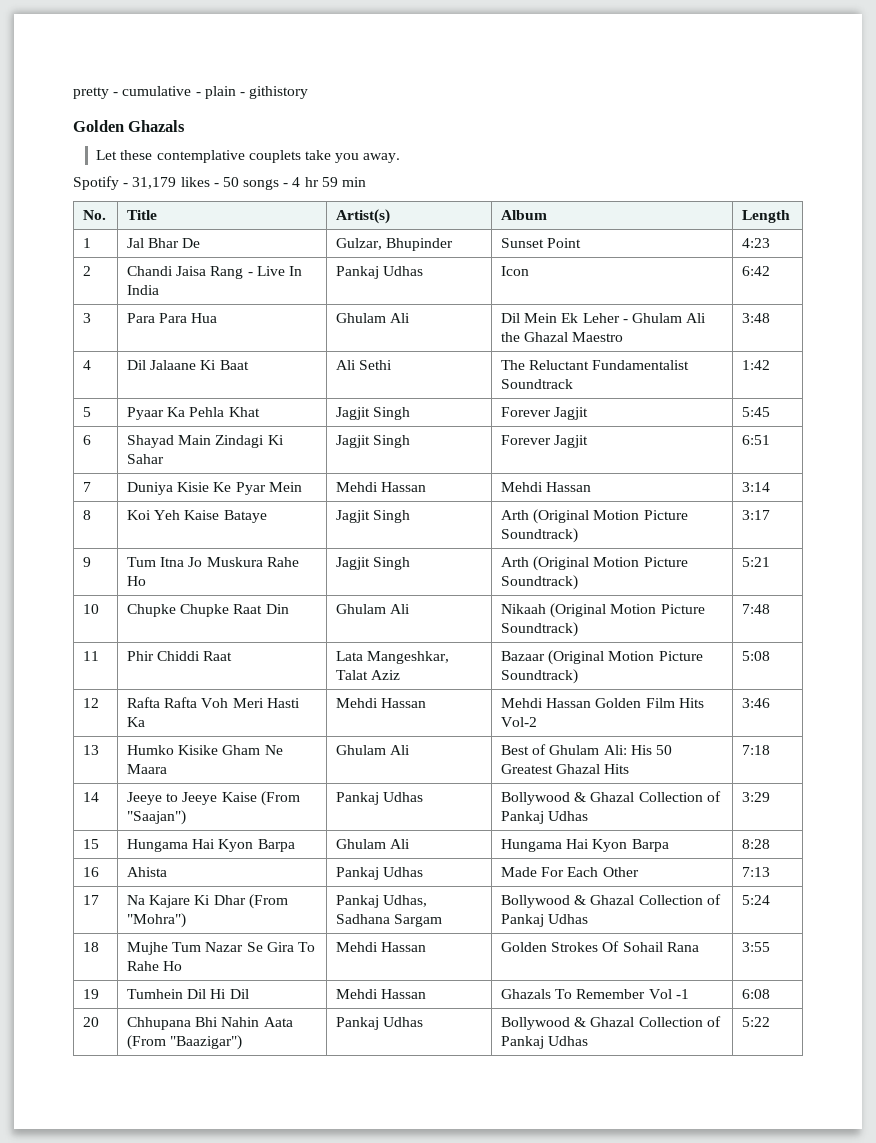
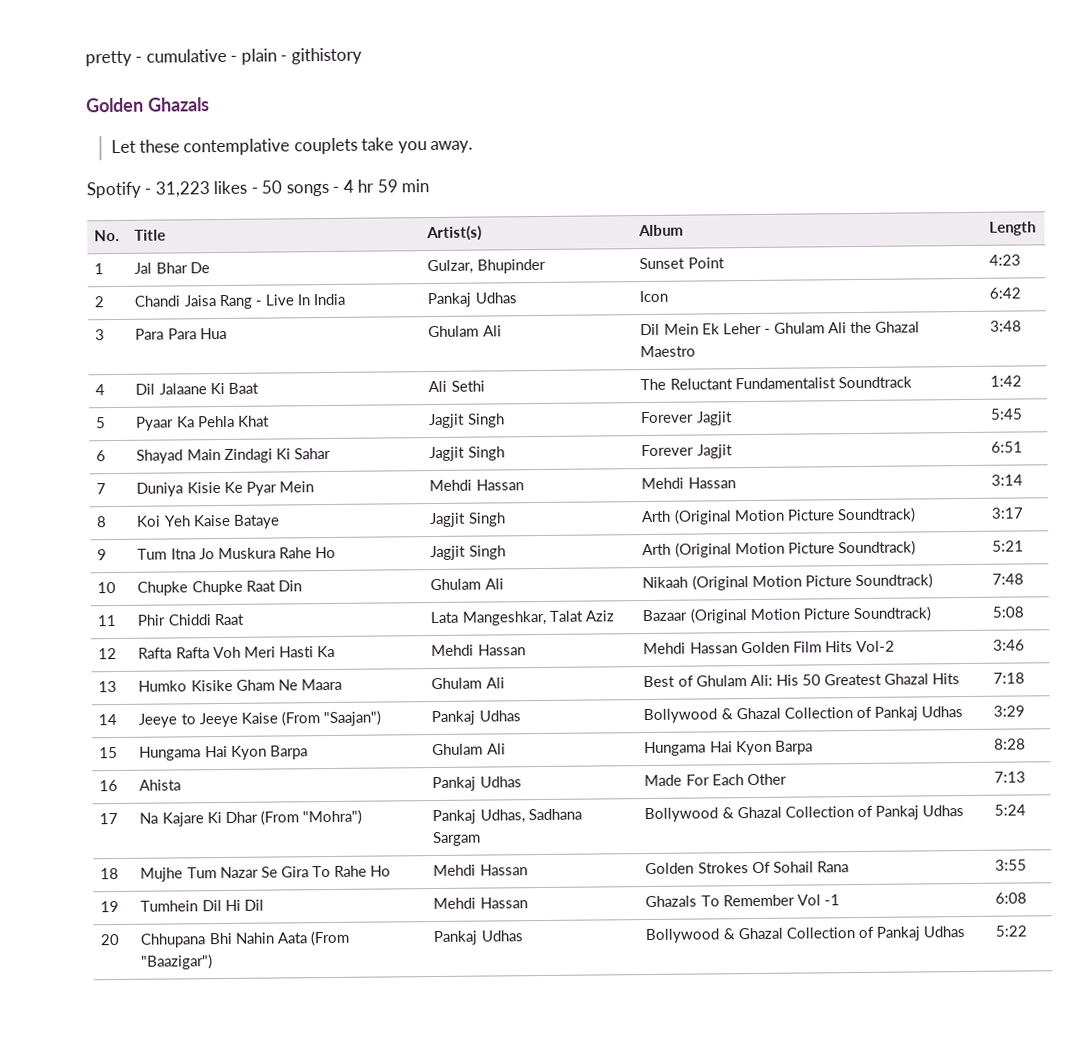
- Spotify - 31,179 likes - 50 songs - 4 hr 59 min
+ Spotify - 31,223 likes - 50 songs - 4 hr 59 min

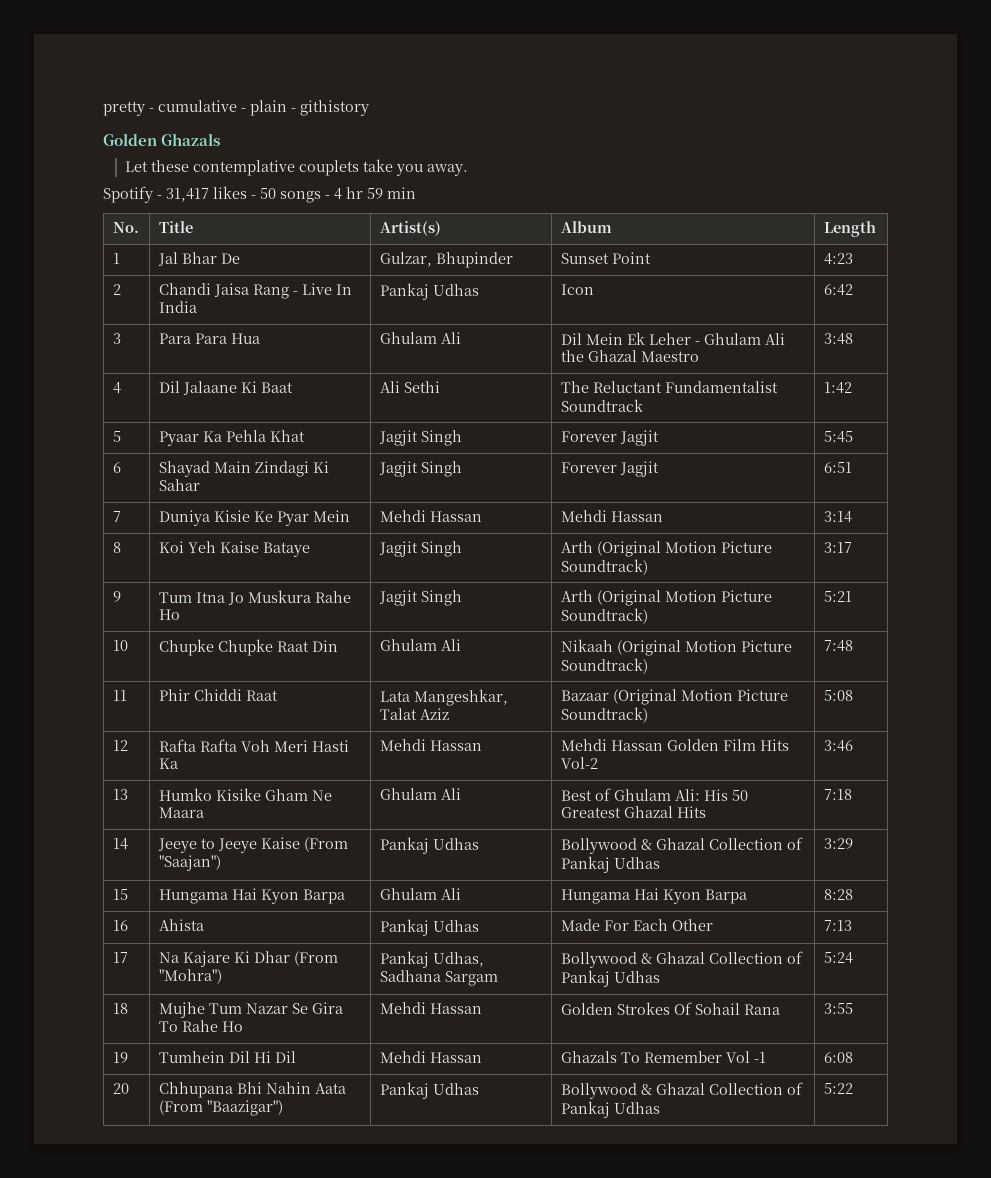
- Spotify - 31,223 likes - 50 songs - 4 hr 59 min
+ Spotify - 31,417 likes - 50 songs - 4 hr 59 min

